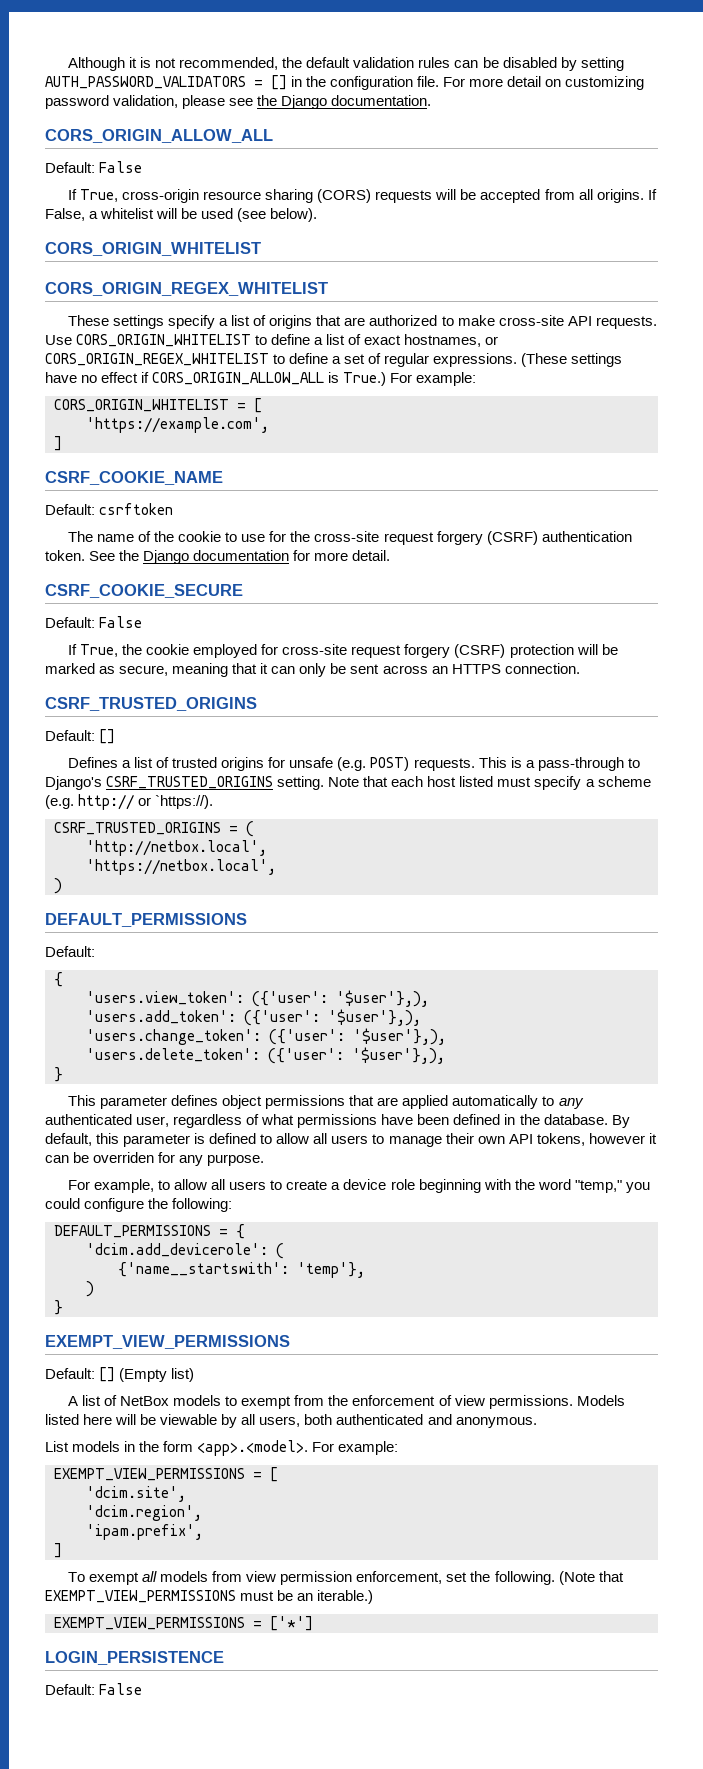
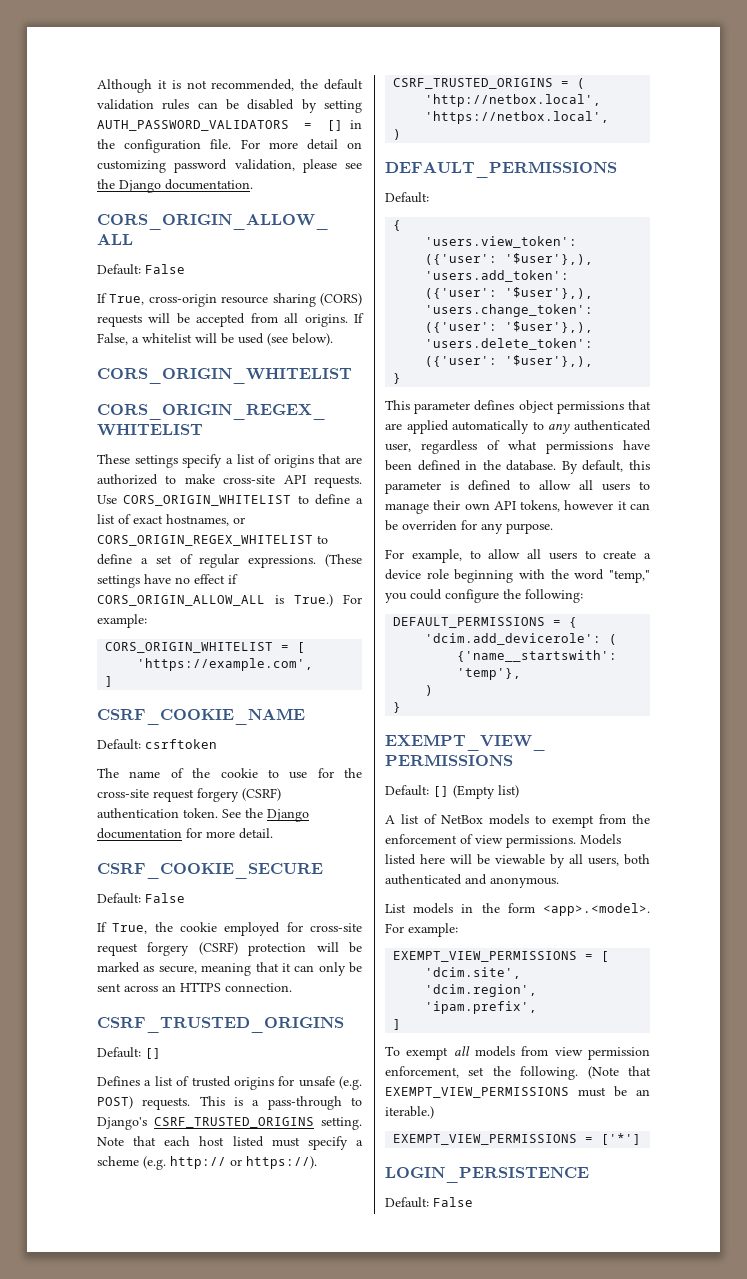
- Note that each host listed must specify a scheme (e.g. http:// or `https://).
+ Note that each host listed must specify a scheme (e.g. http:// or https://).

